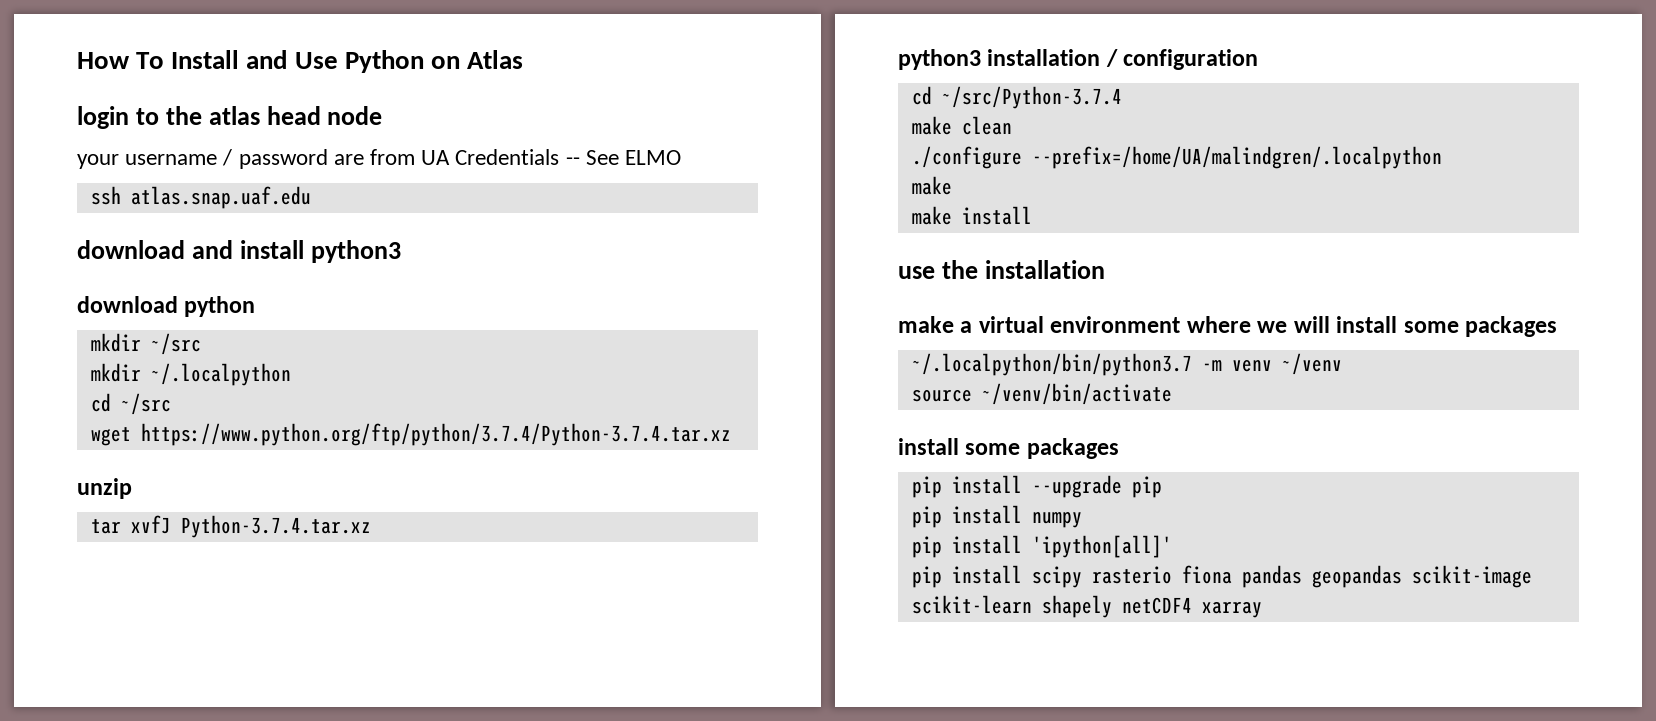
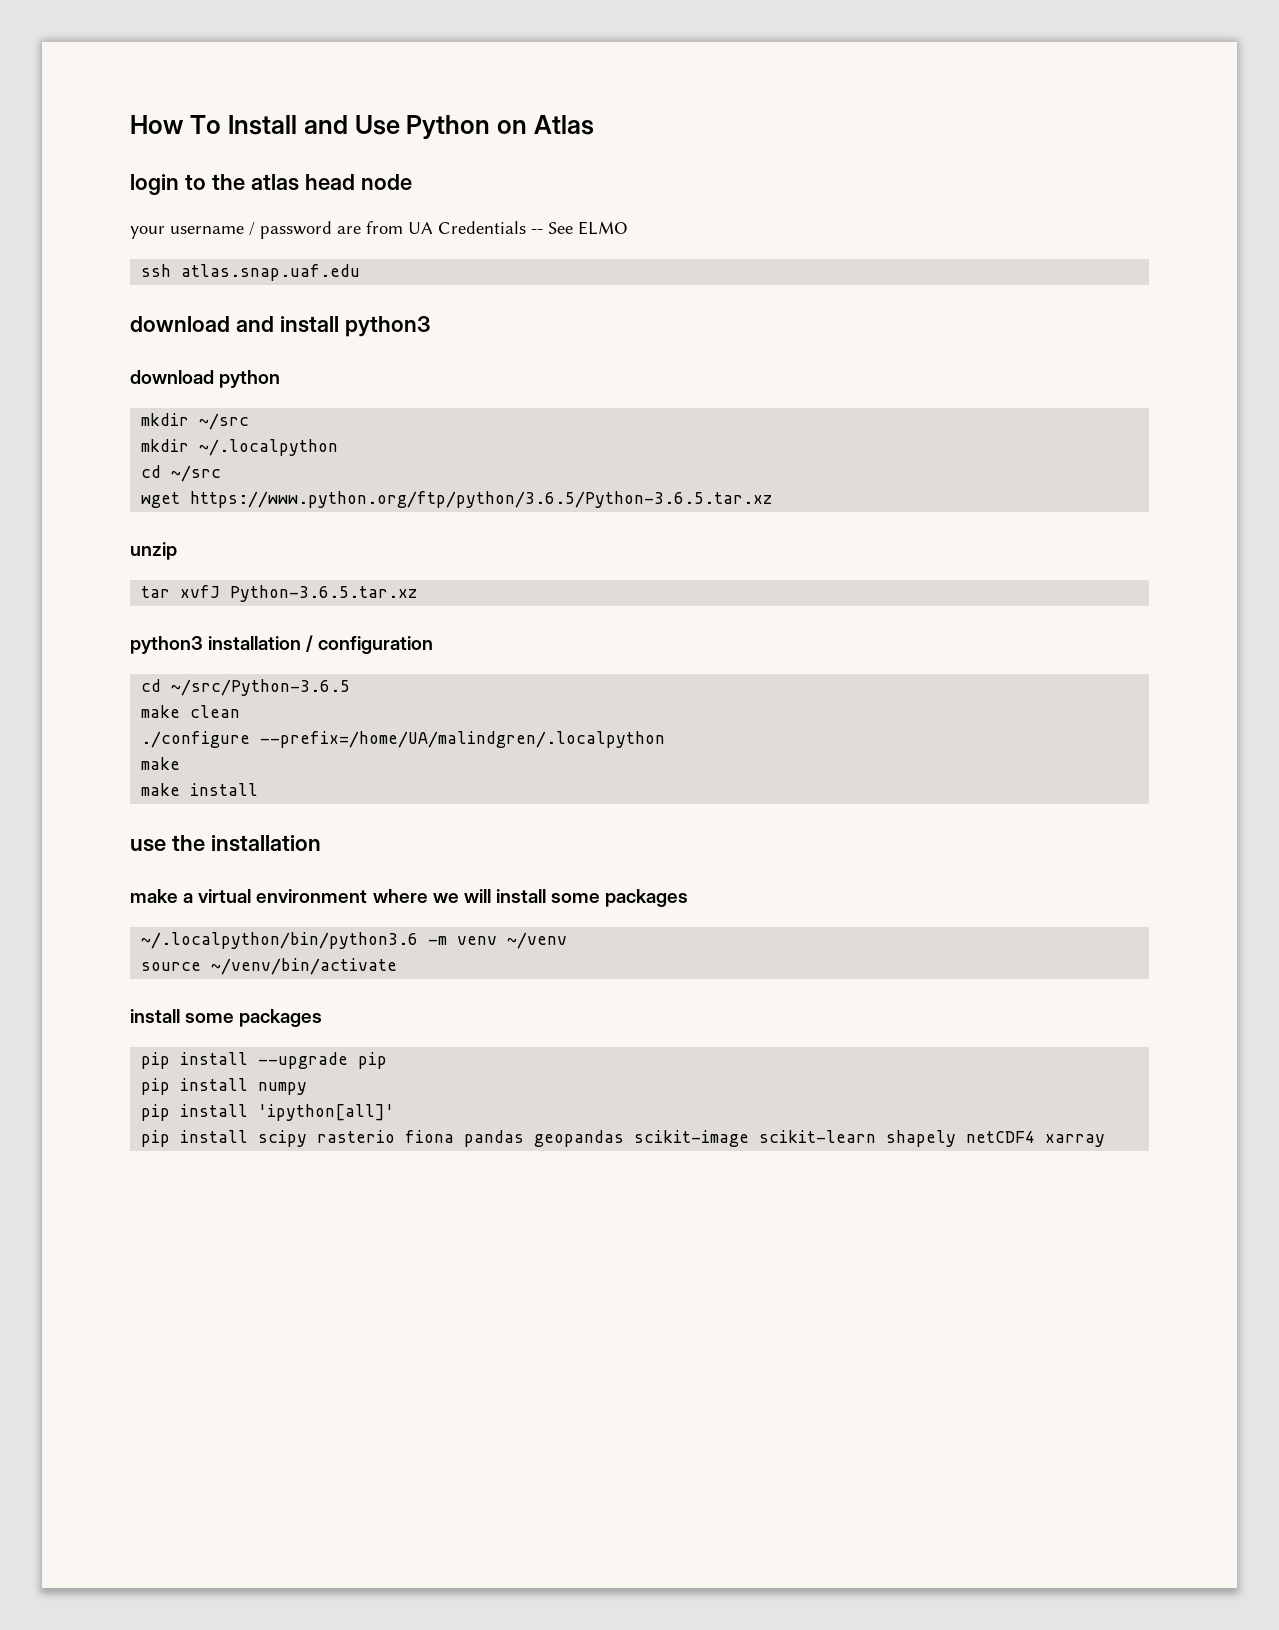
- wget https://www.python.org/ftp/python/3.7.4/Python-3.7.4.tar.xz
+ wget https://www.python.org/ftp/python/3.6.5/Python-3.6.5.tar.xz
- tar xvfJ Python-3.7.4.tar.xz
+ tar xvfJ Python-3.6.5.tar.xz
- cd ~/src/Python-3.7.4
+ cd ~/src/Python-3.6.5
- ~/.localpython/bin/python3.7 -m venv ~/venv
+ ~/.localpython/bin/python3.6 -m venv ~/venv

